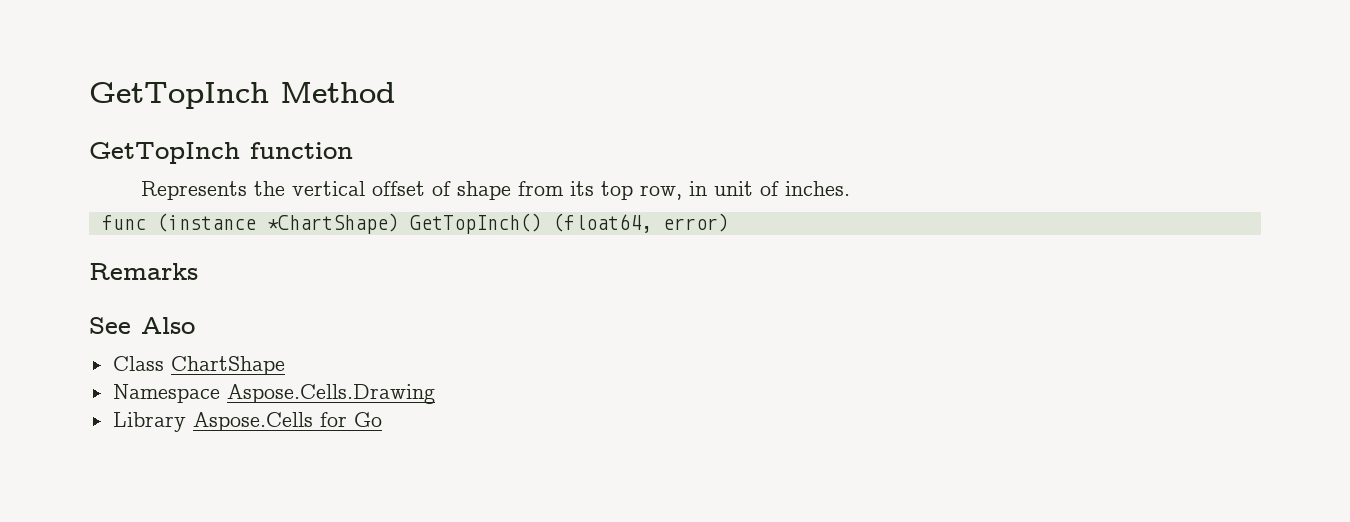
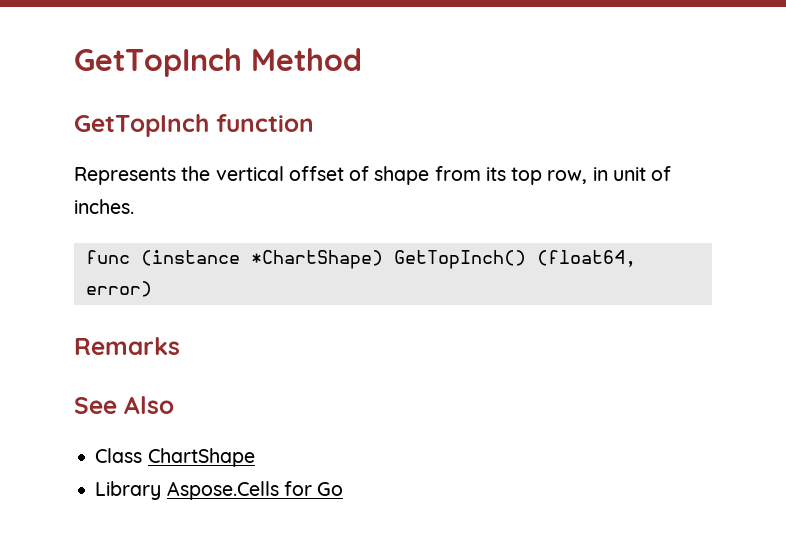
- Namespace Aspose.Cells.Drawing

